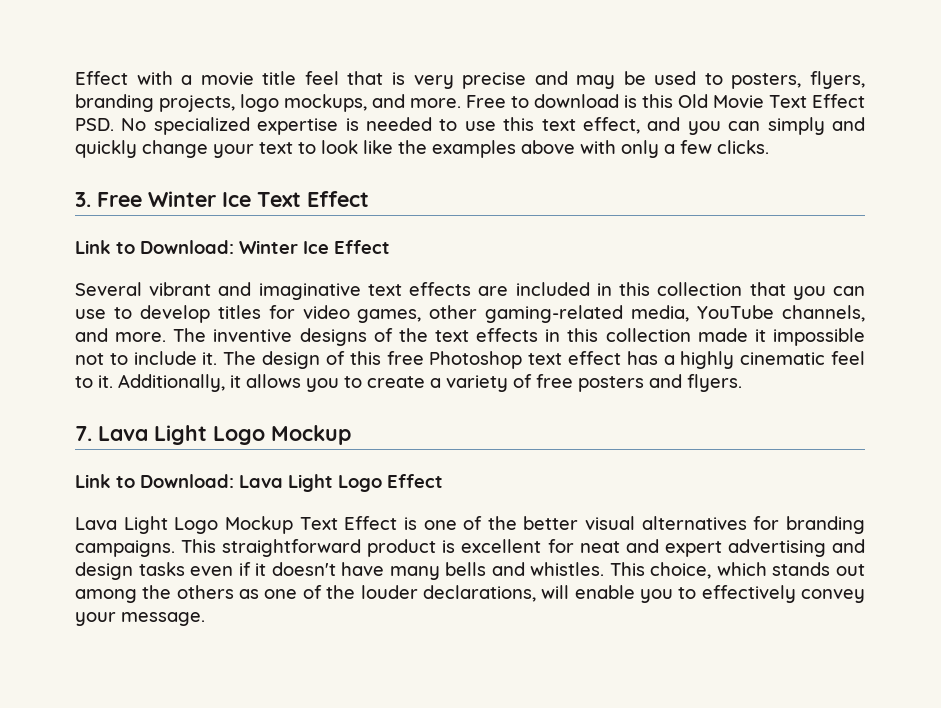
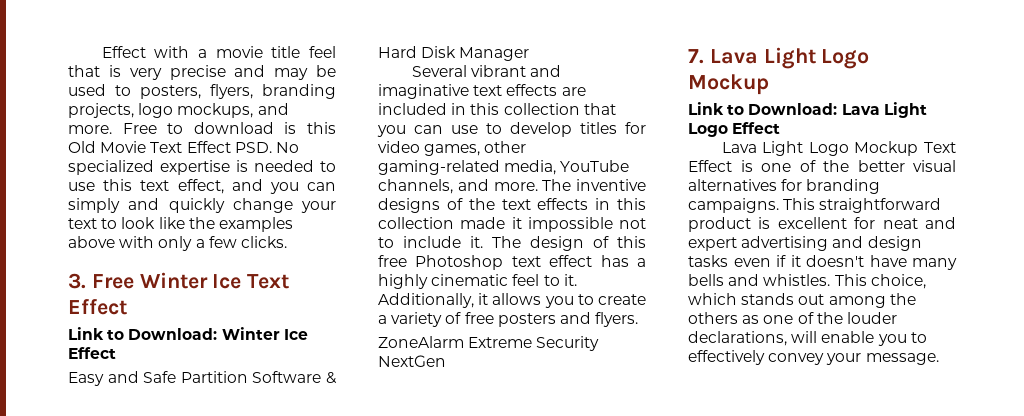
+ Easy and Safe Partition Software & Hard Disk Manager
+ ZoneAlarm Extreme Security NextGen

